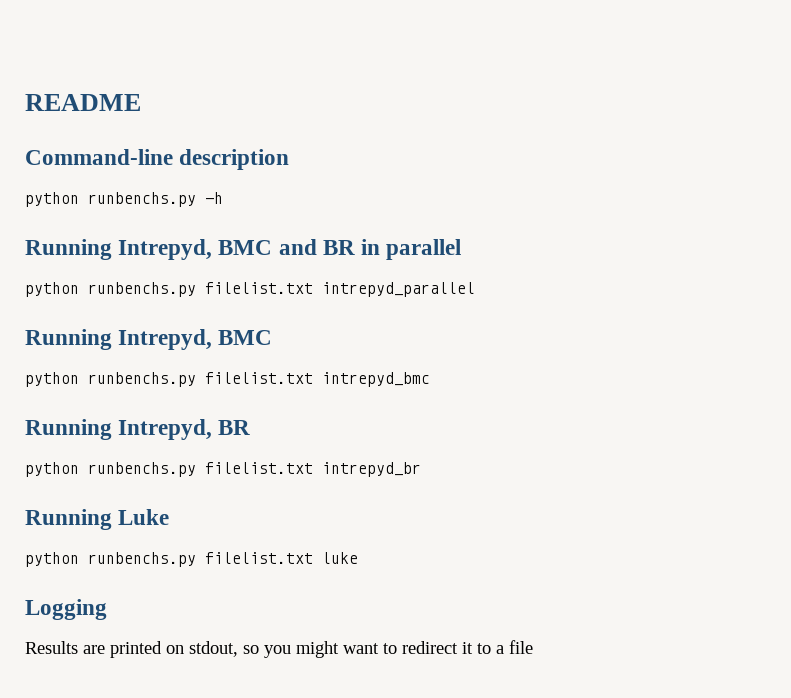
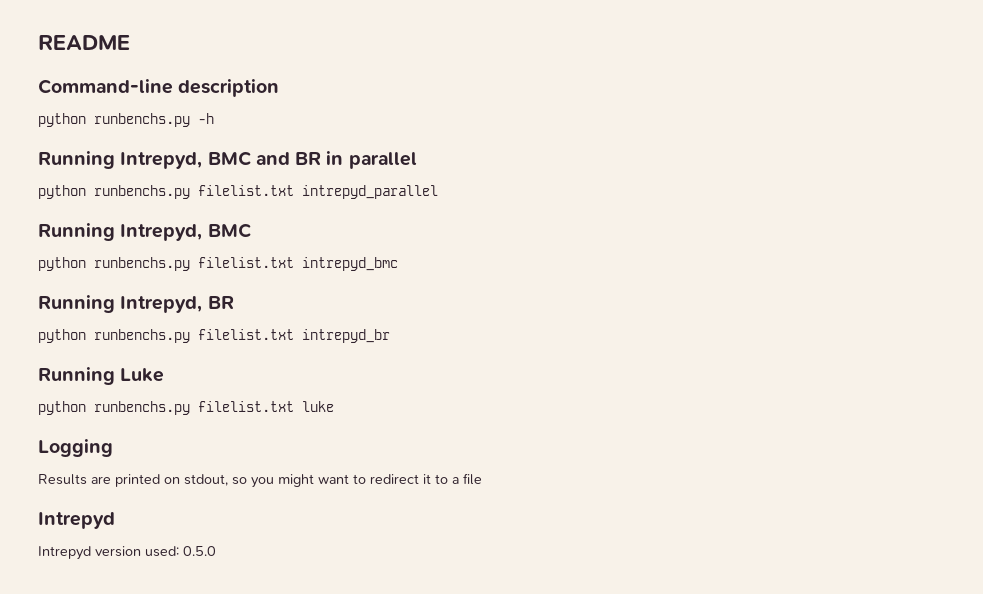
  Results are printed on stdout, so you might want to redirect it to a file
+ Intrepyd
+ Intrepyd version used: 0.5.0

